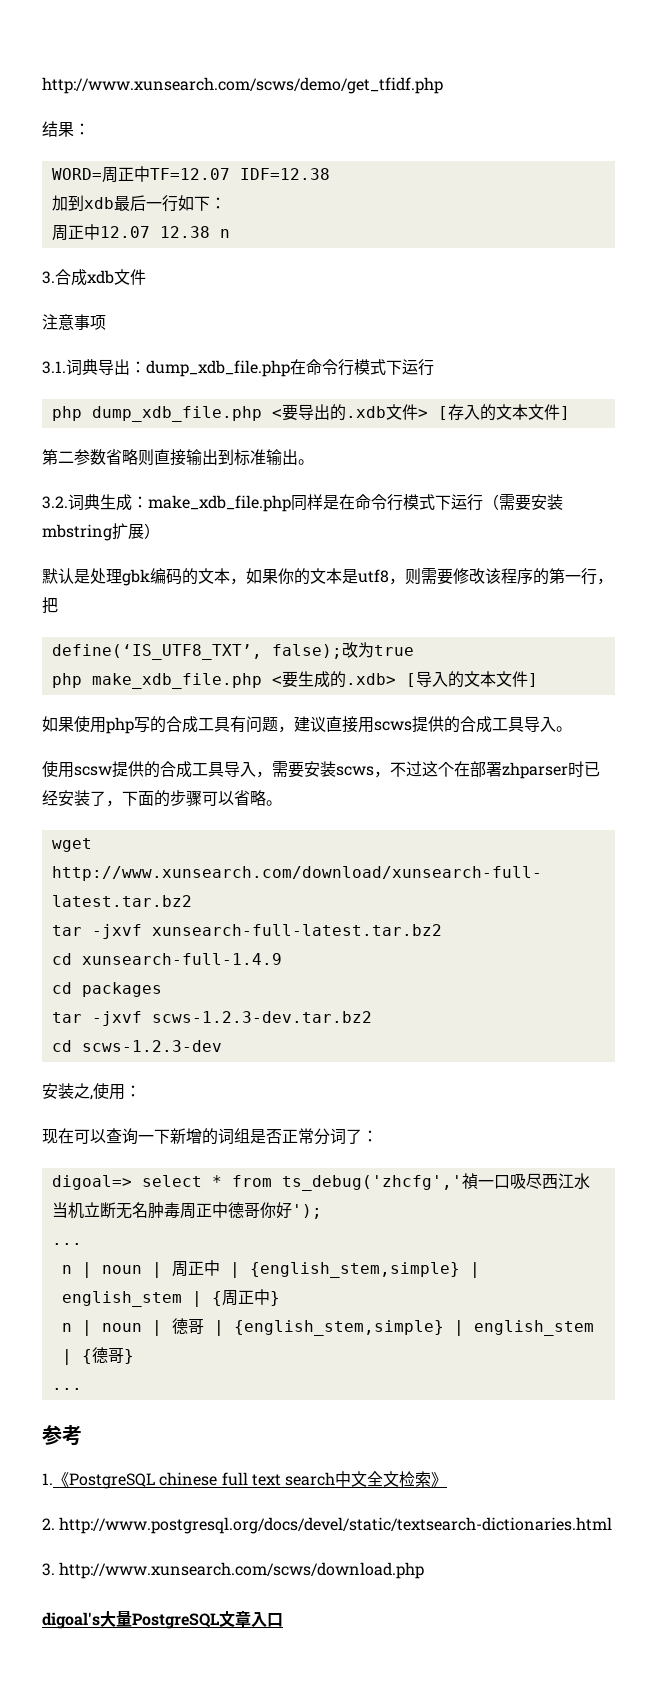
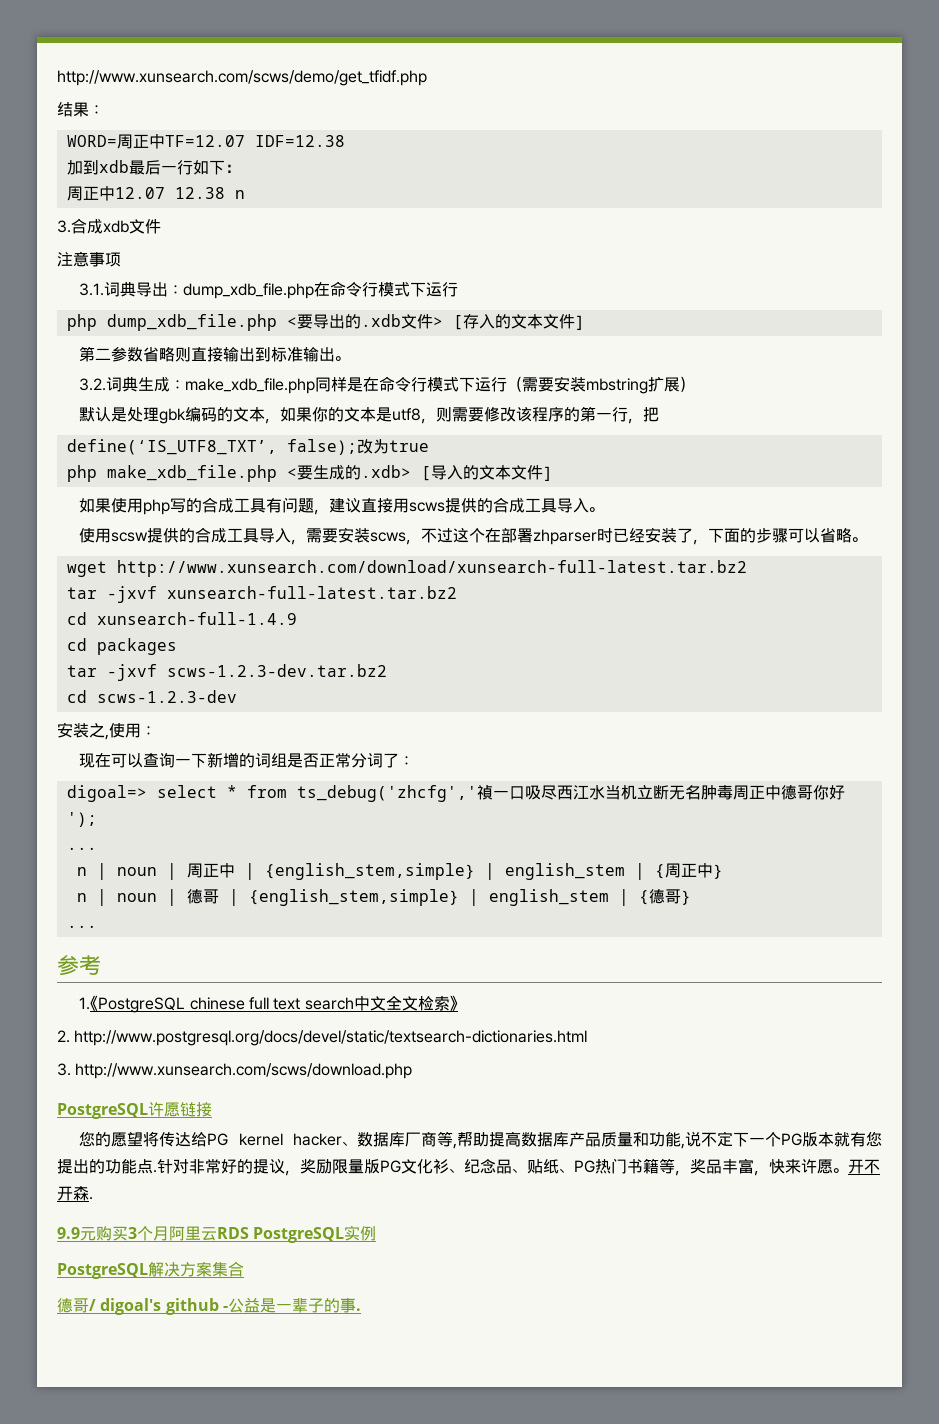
- digoal's大量PostgreSQL文章入口
+ PostgreSQL许愿链接
+ 您的愿望将传达给PG kernel hacker、数据库厂商等,帮助提高数据库产品质量和功能,说不定下一个PG版本就有您提出的功能点.针对非常好的提议，奖励限量版PG文化衫、纪念品、贴纸、PG热门书籍等，奖品丰富，快来许愿。开不开森.
+ 9.9元购买3个月阿里云RDS PostgreSQL实例
+ PostgreSQL解决方案集合
+ 德哥/ digoal's github -公益是一辈子的事.

